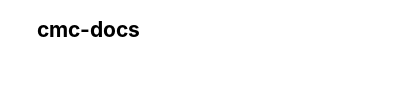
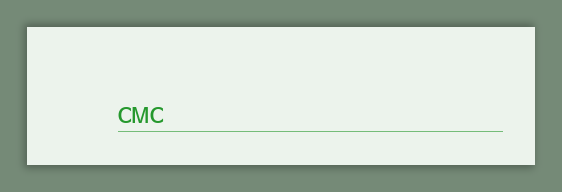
- cmc-docs
+ CMC

